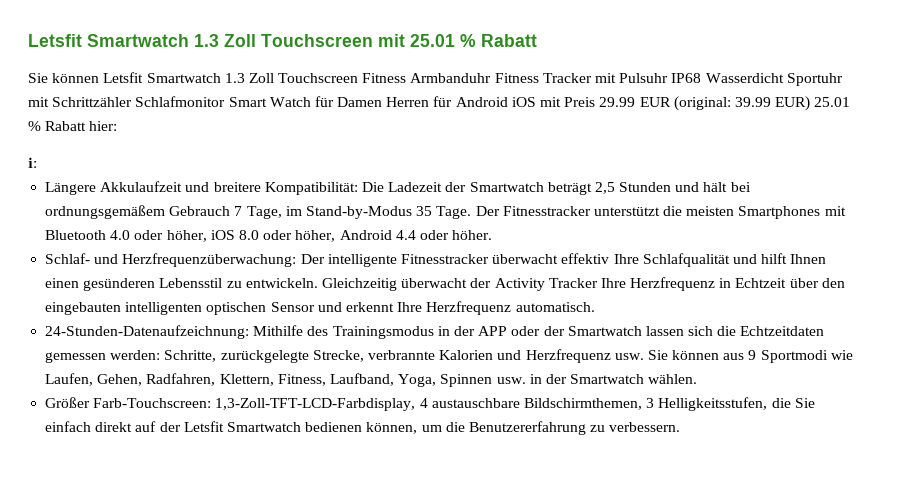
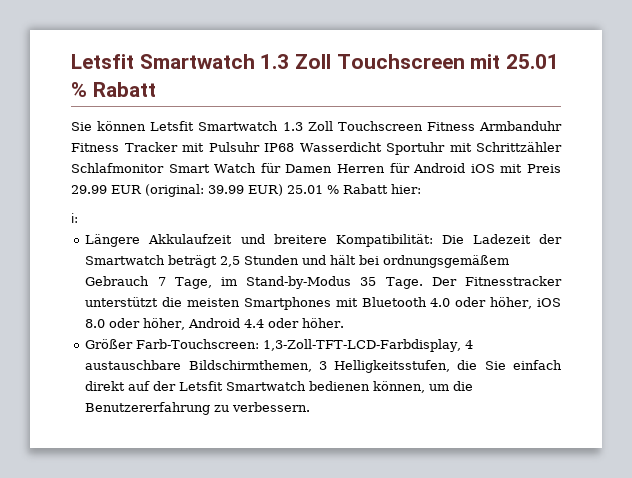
- Schlaf- und Herzfrequenzüberwachung: Der intelligente Fitnesstracker überwacht effektiv Ihre Schlafqualität und hilft Ihnen einen gesünderen Lebensstil zu entwickeln. Gleichzeitig überwacht der Activity Tracker Ihre Herzfrequenz in Echtzeit über den eingebauten intelligenten optischen Sensor und erkennt Ihre Herzfrequenz automatisch.
- 24-Stunden-Datenaufzeichnung: Mithilfe des Trainingsmodus in der APP oder der Smartwatch lassen sich die Echtzeitdaten gemessen werden: Schritte, zurückgelegte Strecke, verbrannte Kalorien und Herzfrequenz usw. Sie können aus 9 Sportmodi wie Laufen, Gehen, Radfahren, Klettern, Fitness, Laufband, Yoga, Spinnen usw. in der Smartwatch wählen.

